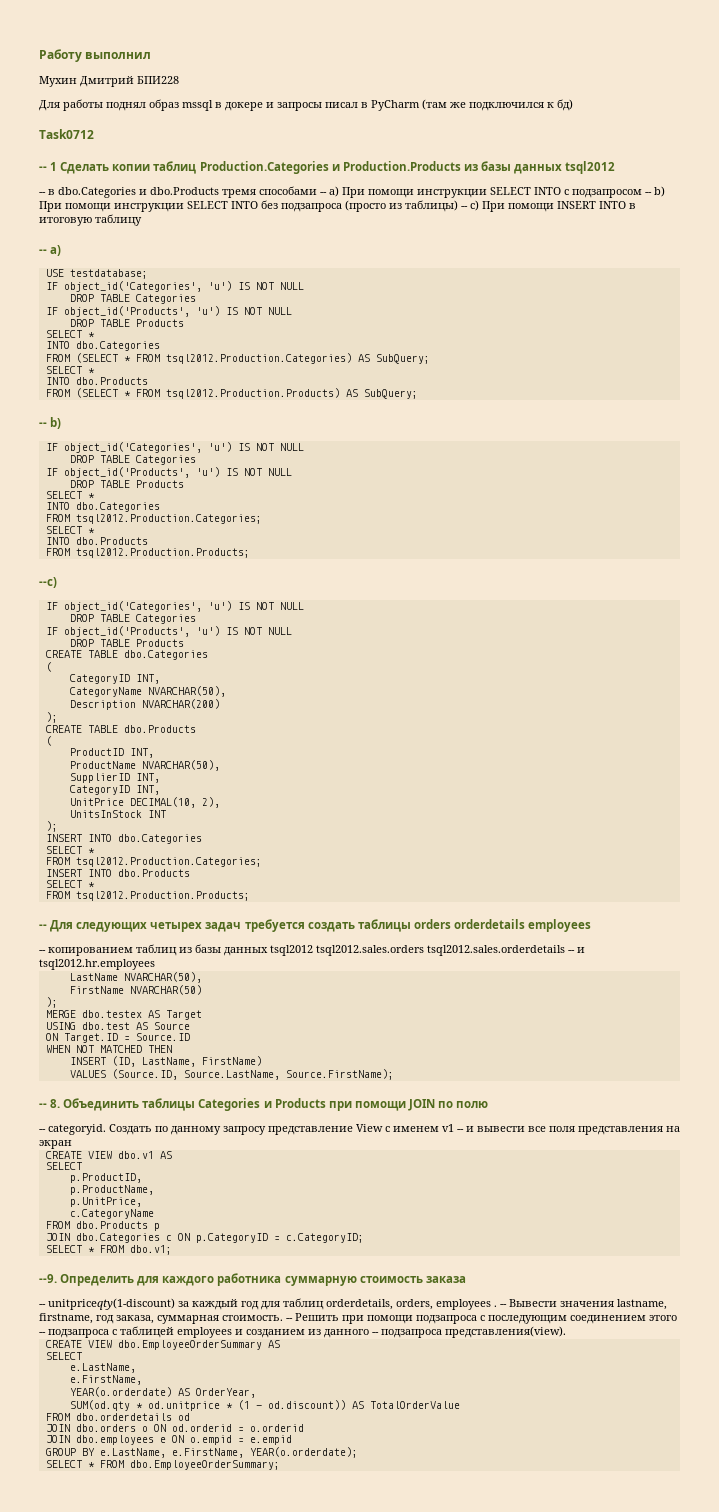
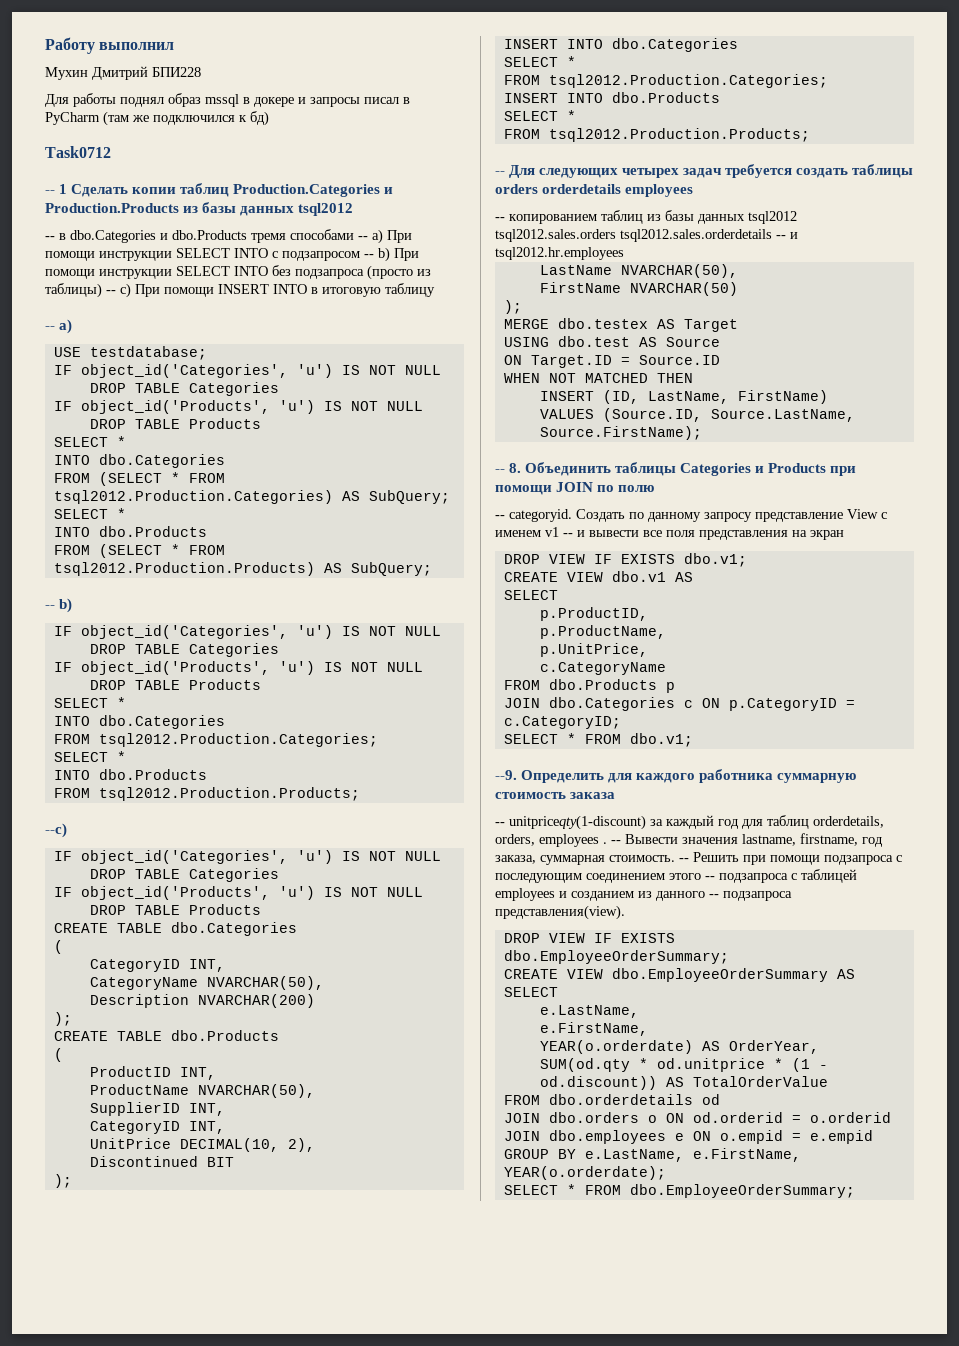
- UnitsInStock INT
+ Discontinued BIT
+ DROP VIEW IF EXISTS dbo.v1;
+ DROP VIEW IF EXISTS dbo.EmployeeOrderSummary;

